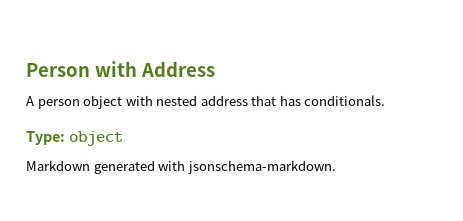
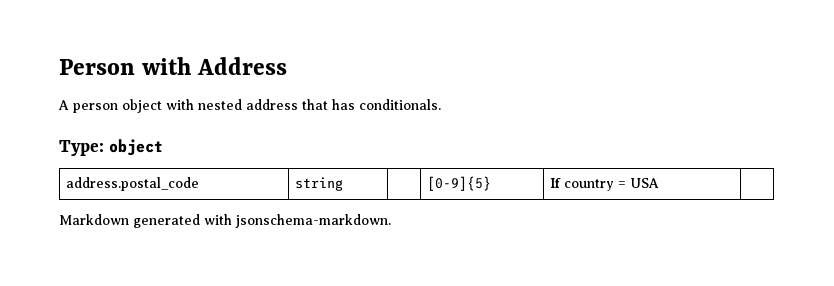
+ address.postal_code | string | | [0-9]{5} | If country = USA |

